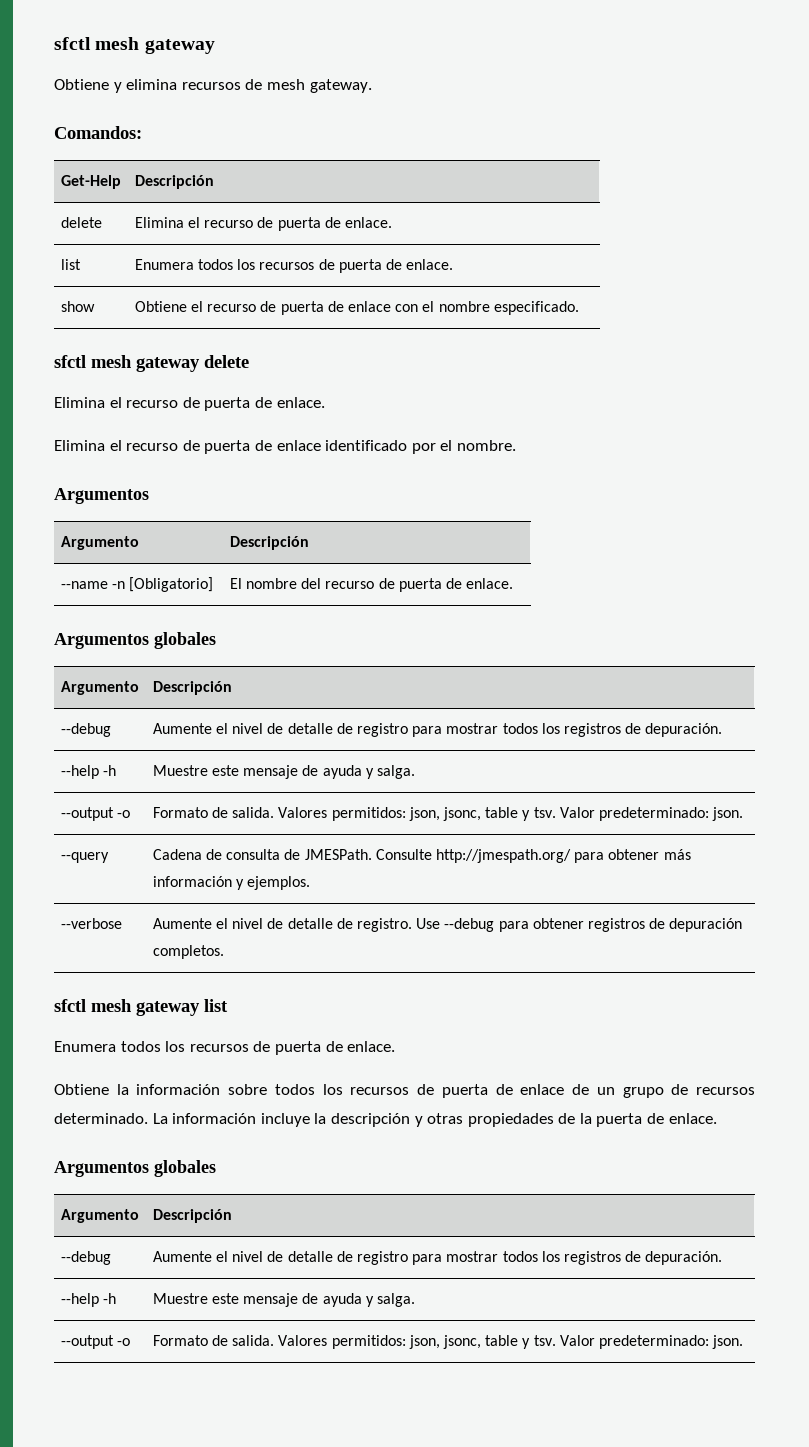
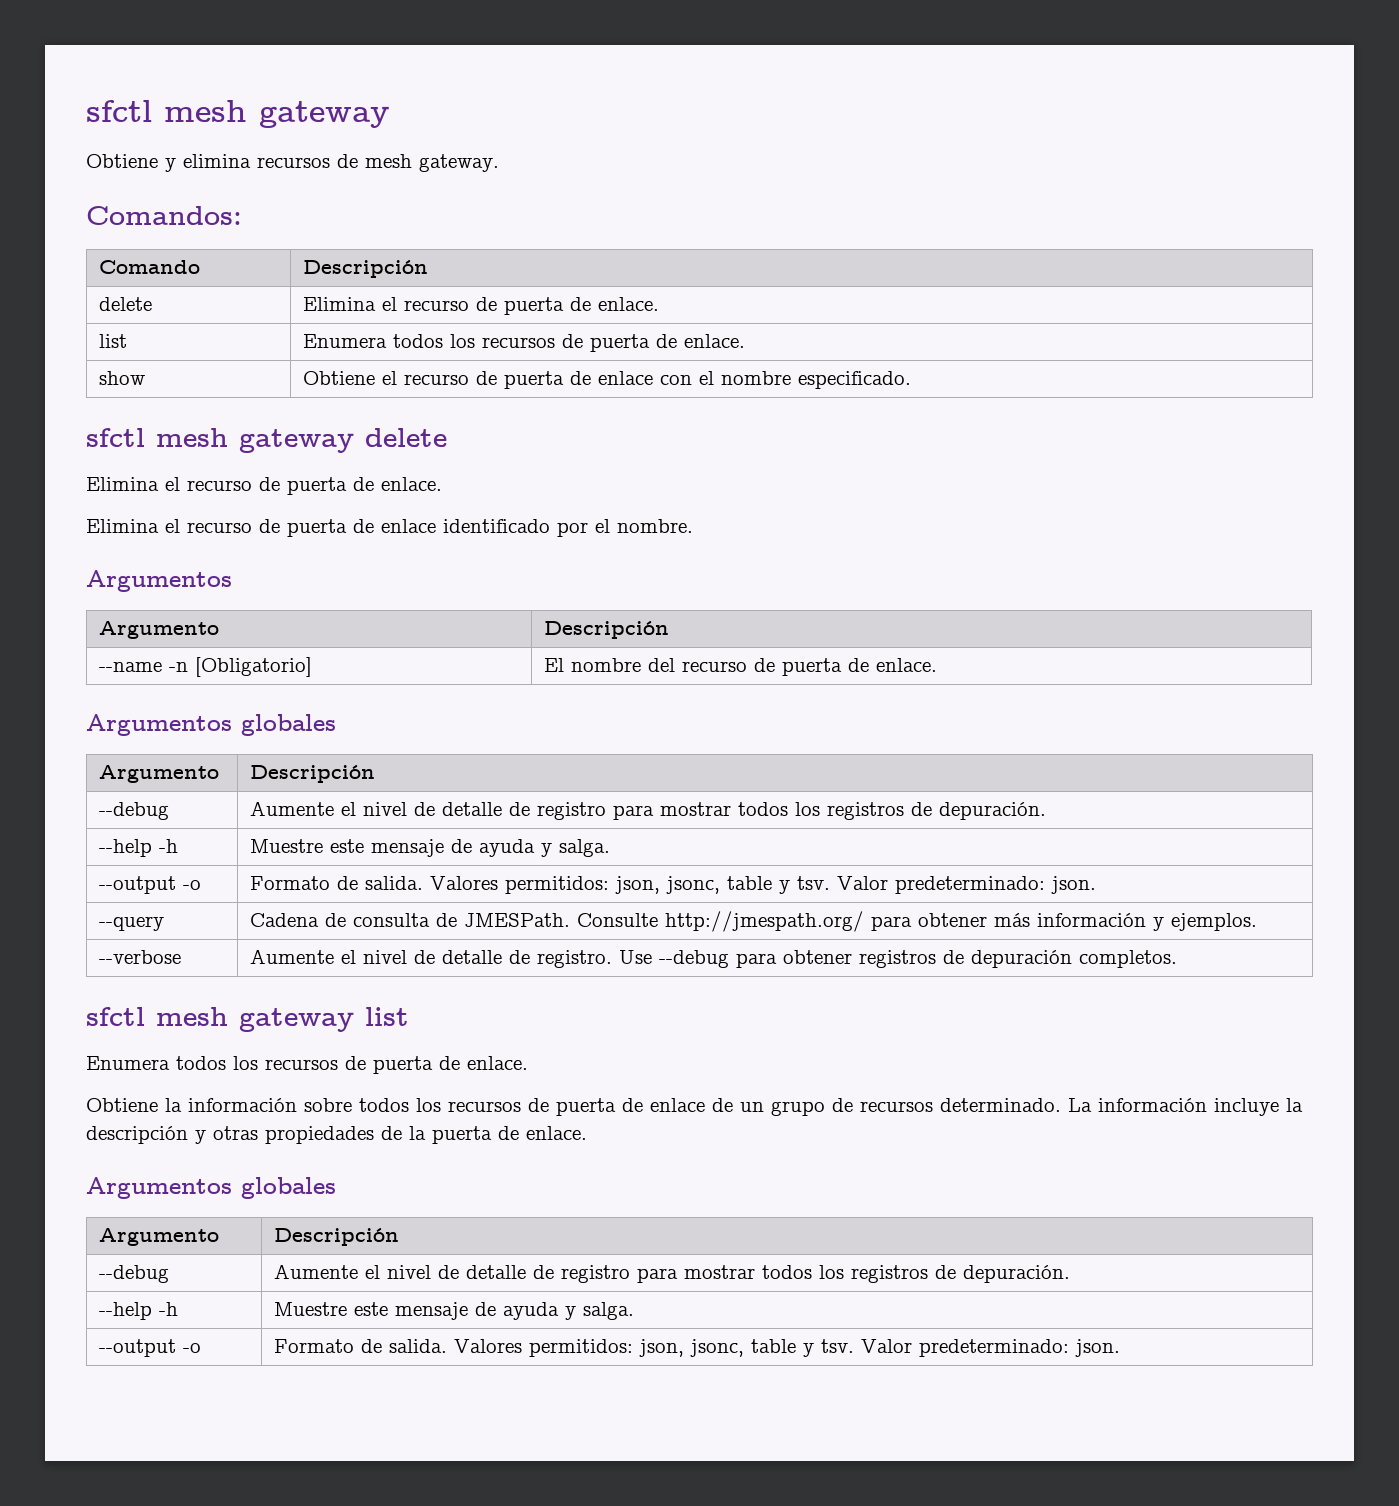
- Get-Help | Descripción
+ Comando | Descripción

